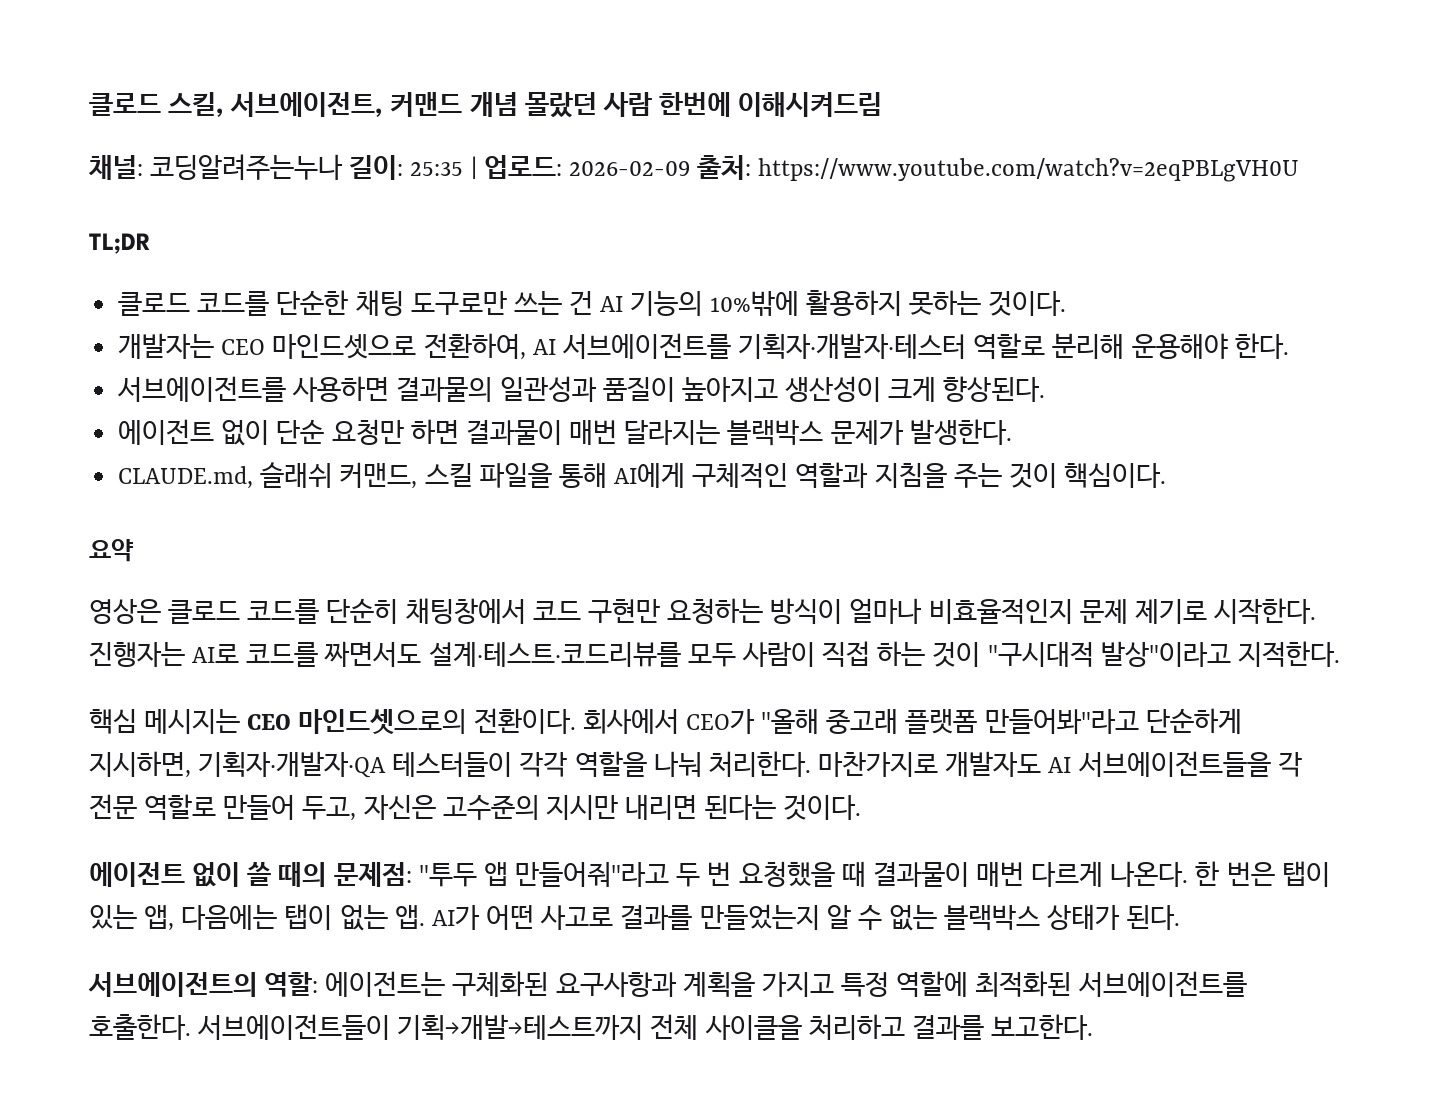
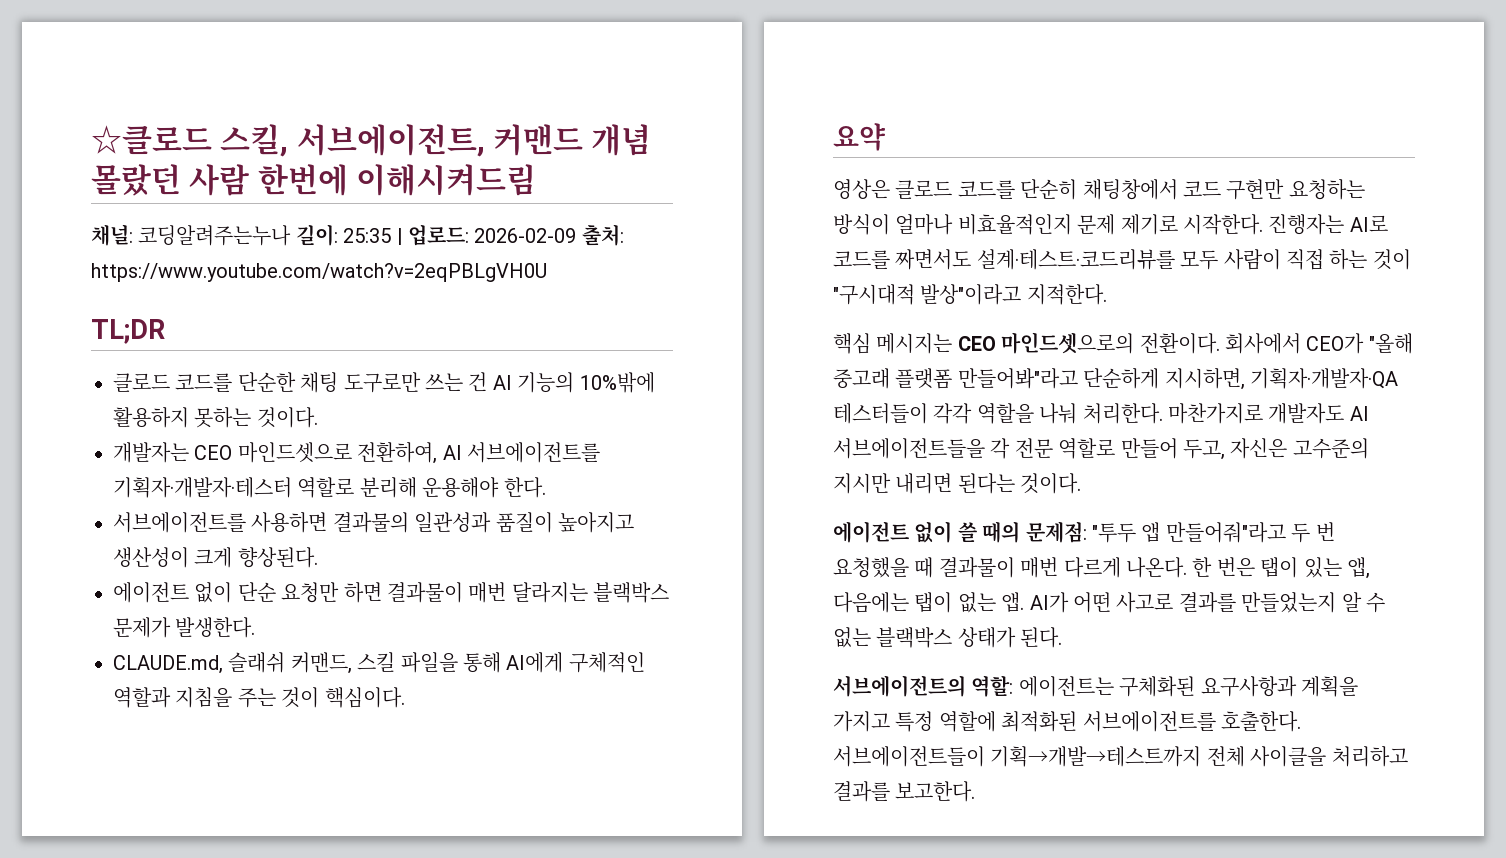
- 클로드 스킬, 서브에이전트, 커맨드 개념 몰랐던 사람 한번에 이해시켜드림
+ ☆클로드 스킬, 서브에이전트, 커맨드 개념 몰랐던 사람 한번에 이해시켜드림

